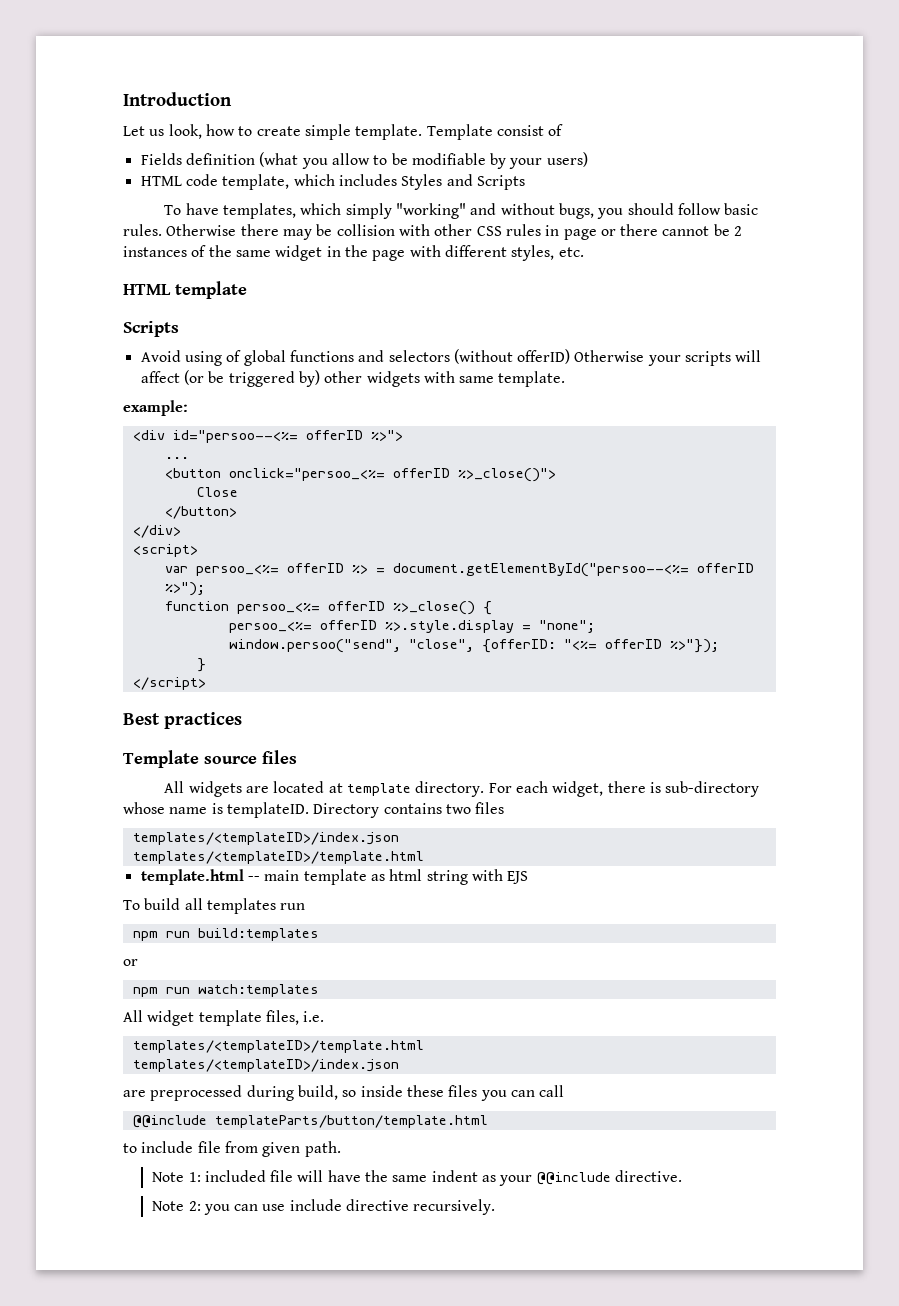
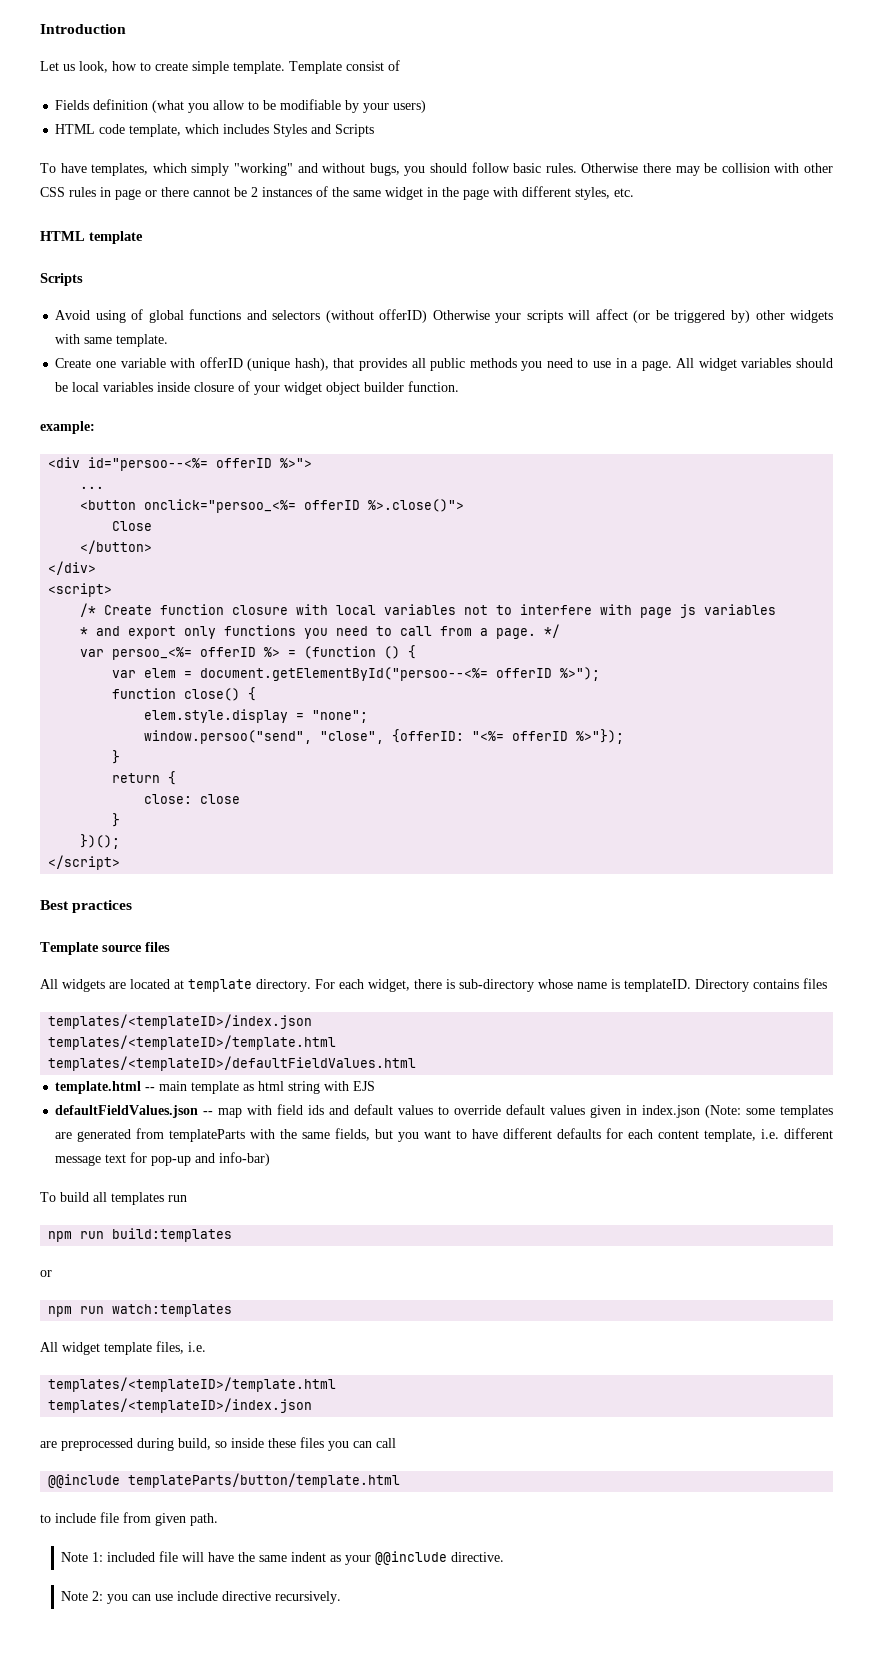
+ Create one variable with offerID (unique hash), that provides all public methods you need to use in a page. All widget variables should be local variables inside closure of your widget object builder function.
- <button onclick="persoo_<%= offerID %>_close()">
+ <button onclick="persoo_<%= offerID %>.close()">
+ /* Create function closure with local variables not to interfere with page js variables
+ * and export only functions you need to call from a page. */
- var persoo_<%= offerID %> = document.getElementById("persoo--<%= offerID %>");
- function persoo_<%= offerID %>_close() {
- persoo_<%= offerID %>.style.display = "none";
+ var persoo_<%= offerID %> = (function () {
+ var elem = document.getElementById("persoo--<%= offerID %>");
+ function close() {
+ elem.style.display = "none";
+ return {
+ close: close
+ }
+ })();
- Directory contains two files
+ Directory contains files
+ templates/<templateID>/defaultFieldValues.html
+ defaultFieldValues.json -- map with field ids and default values to override default values given in index.json (Note: some templates are generated from templateParts with the same fields, but you want to have different defaults for each content template, i.e. different message text for pop-up and info-bar)

